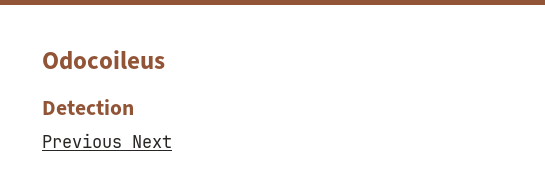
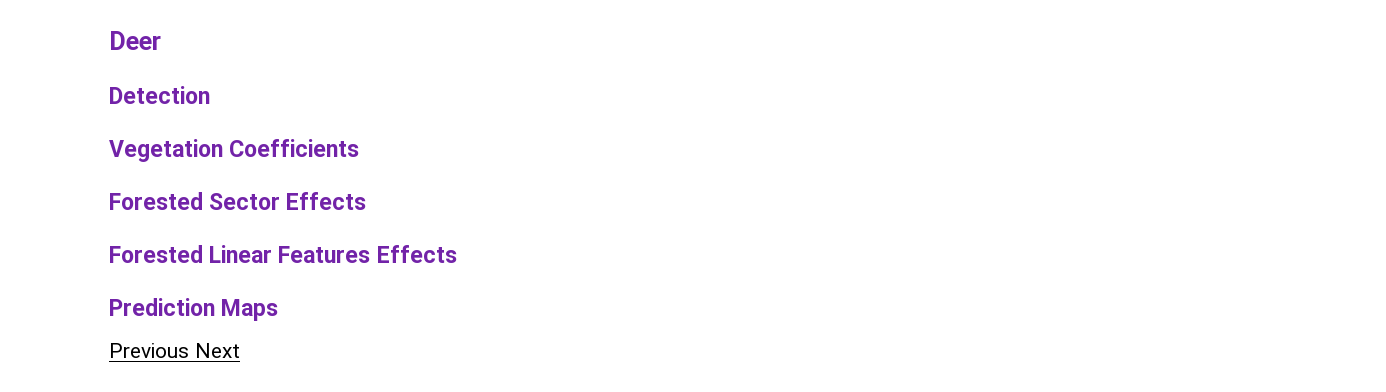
- Odocoileus
+ Deer
+ Vegetation Coefficients
+ Forested Sector Effects
+ Forested Linear Features Effects
+ Prediction Maps

